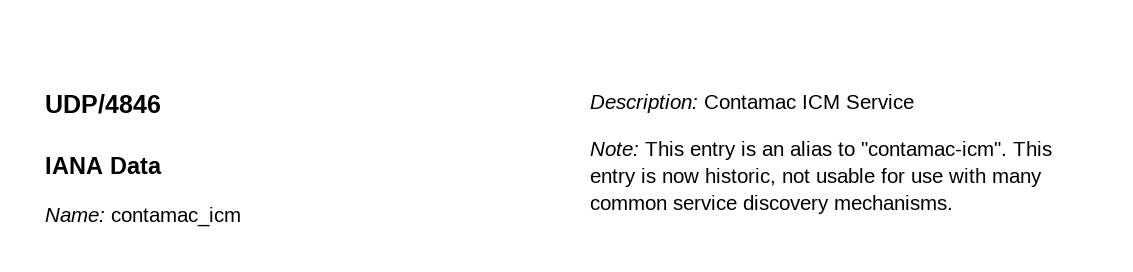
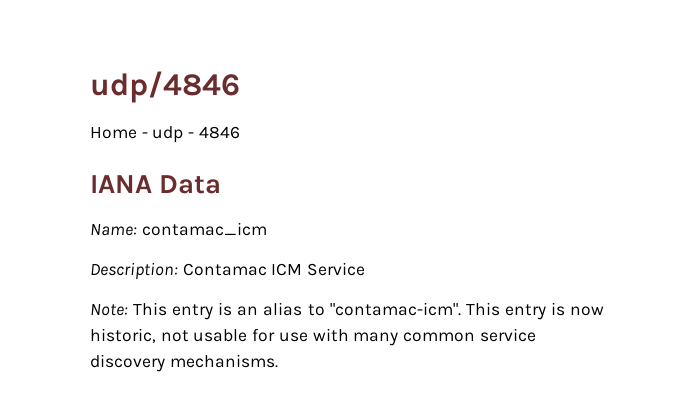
- UDP/4846
+ udp/4846
+ Home - udp - 4846

